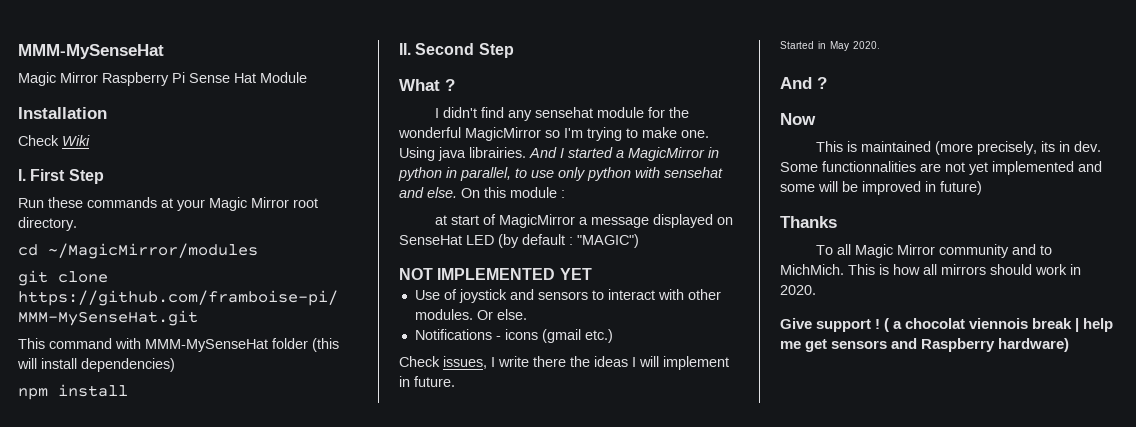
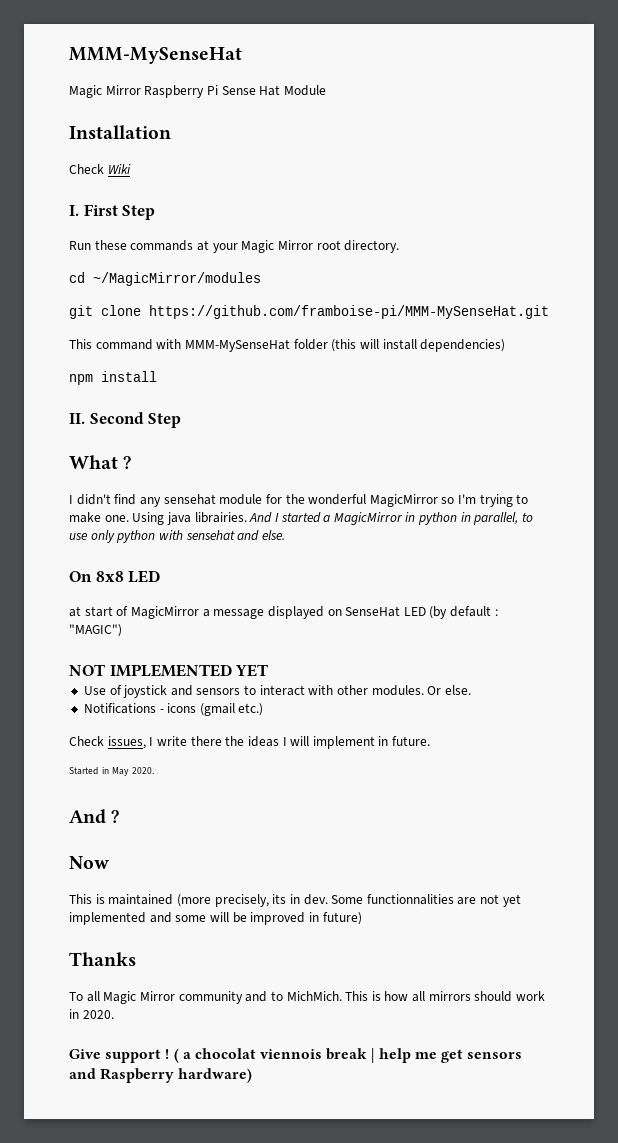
- And I started a MagicMirror in python in parallel, to use only python with sensehat and else. On this module :
+ And I started a MagicMirror in python in parallel, to use only python with sensehat and else.
+ On 8x8 LED

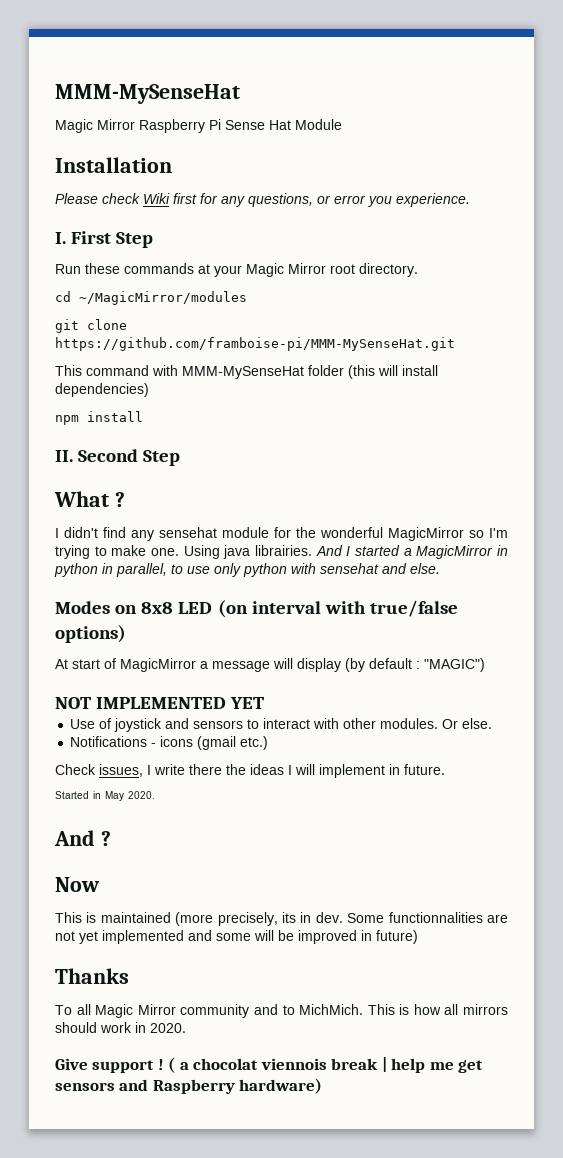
- Check Wiki
+ Please check Wiki first for any questions, or error you experience.
- On 8x8 LED
- at start of MagicMirror a message displayed on SenseHat LED (by default : "MAGIC")
+ Modes on 8x8 LED (on interval with true/false options)
+ At start of MagicMirror a message will display (by default : "MAGIC")

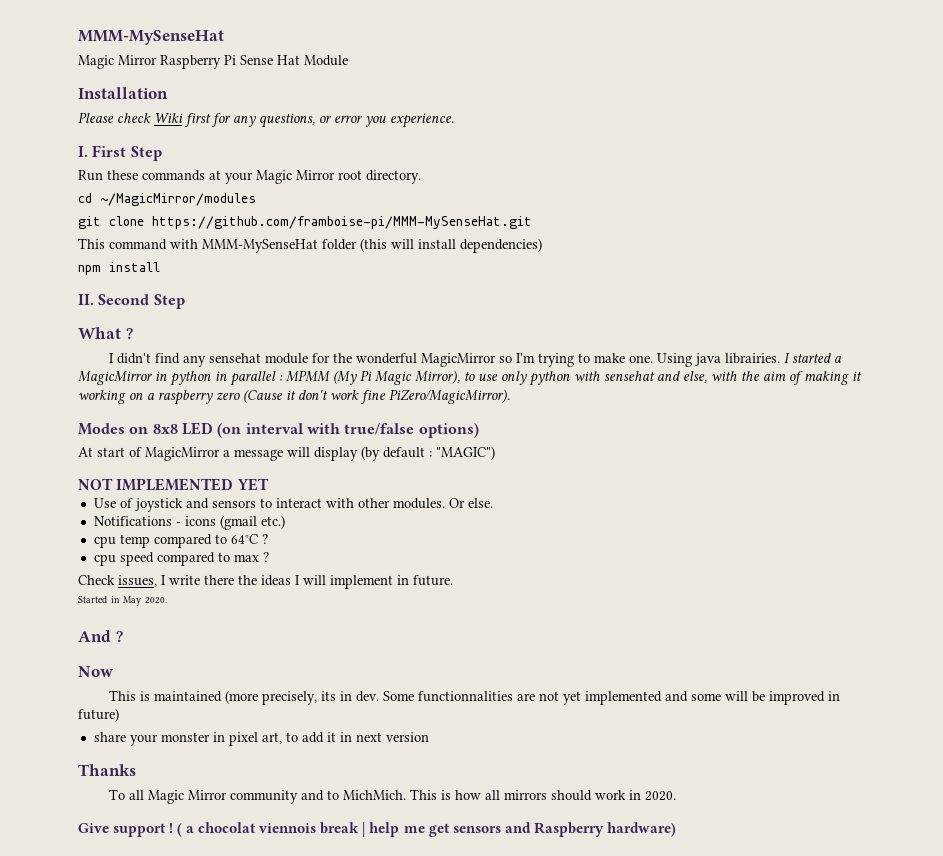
- And I started a MagicMirror in python in parallel, to use only python with sensehat and else.
+ I started a MagicMirror in python in parallel : MPMM (My Pi Magic Mirror), to use only python with sensehat and else, with the aim of making it working on a raspberry zero (Cause it don't work fine PiZero/MagicMirror).
+ cpu temp compared to 64°C ?
+ cpu speed compared to max ?
+ share your monster in pixel art, to add it in next version

